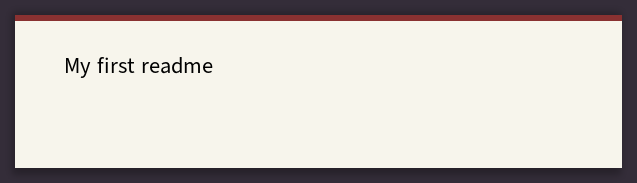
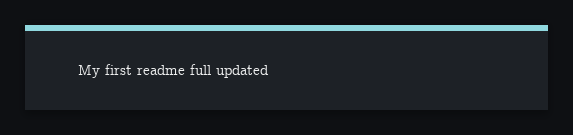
- My first readme
+ My first readme full updated

